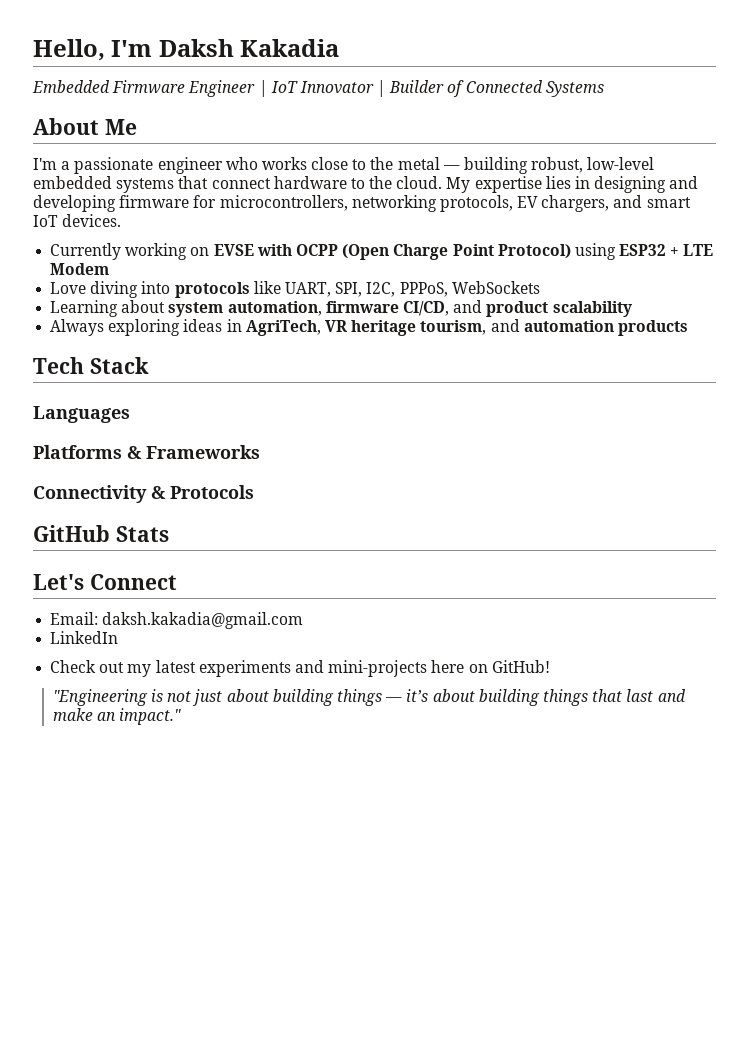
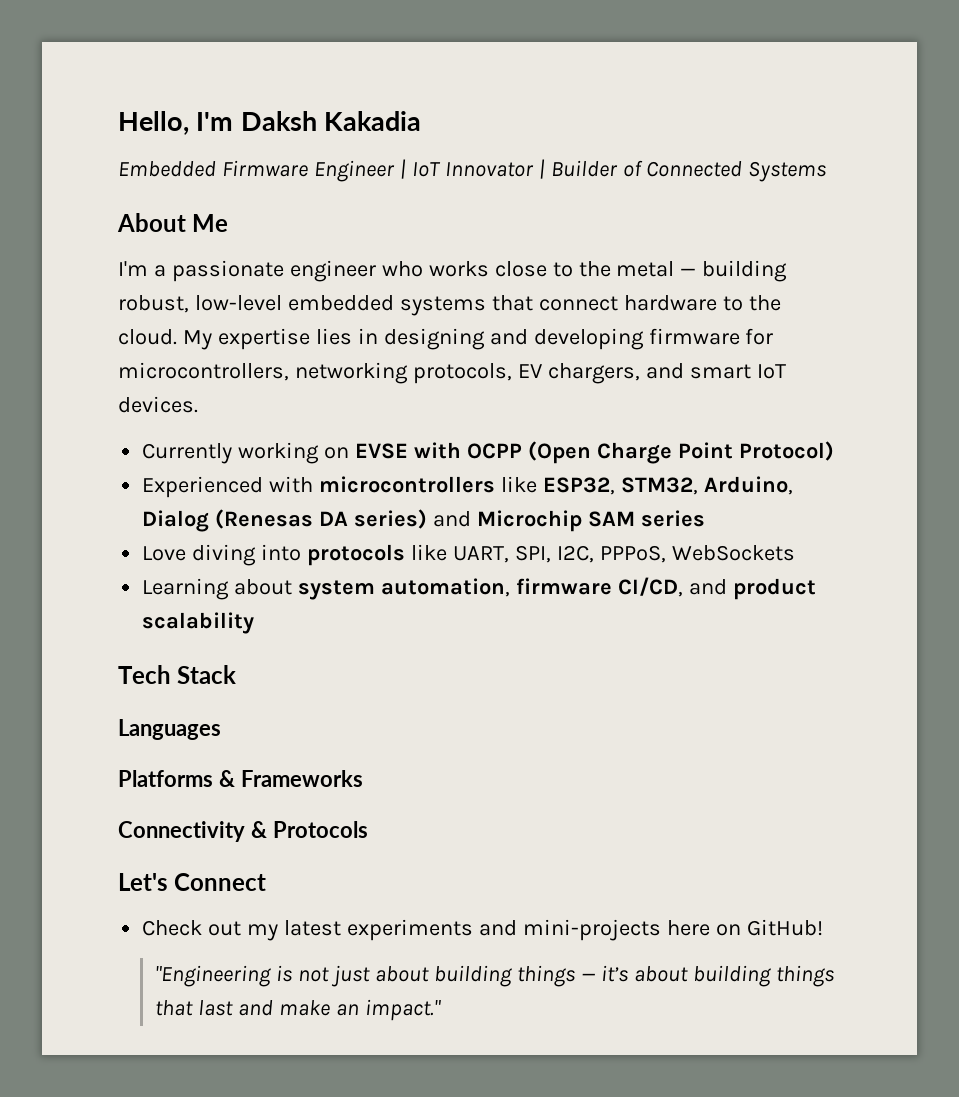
- Currently working on EVSE with OCPP (Open Charge Point Protocol) using ESP32 + LTE Modem
+ Currently working on EVSE with OCPP (Open Charge Point Protocol)
+ Experienced with microcontrollers like ESP32, STM32, Arduino, Dialog (Renesas DA series) and Microchip SAM series
- Always exploring ideas in AgriTech, VR heritage tourism, and automation products
- GitHub Stats
- Email: daksh.kakadia@gmail.com
- LinkedIn

